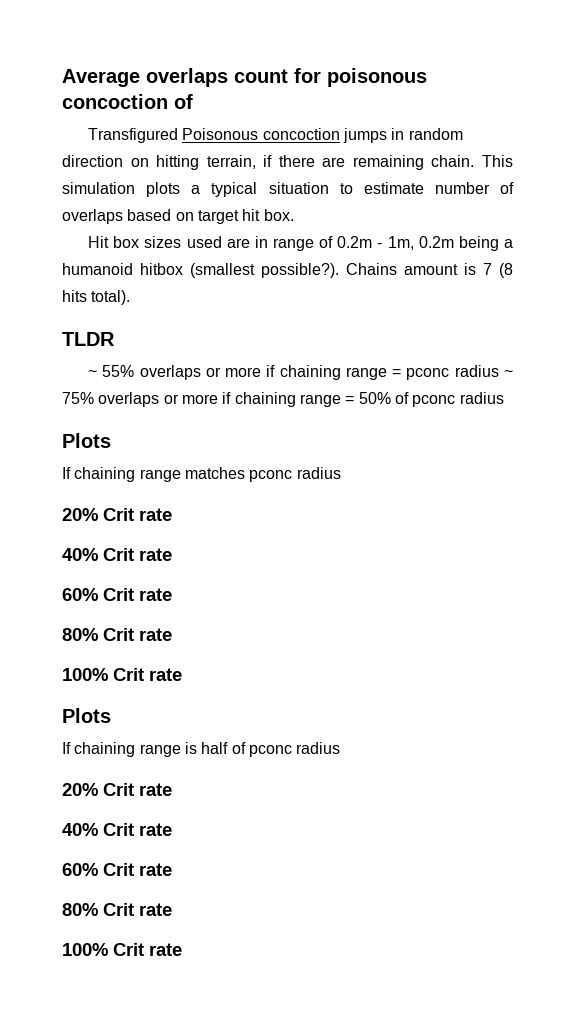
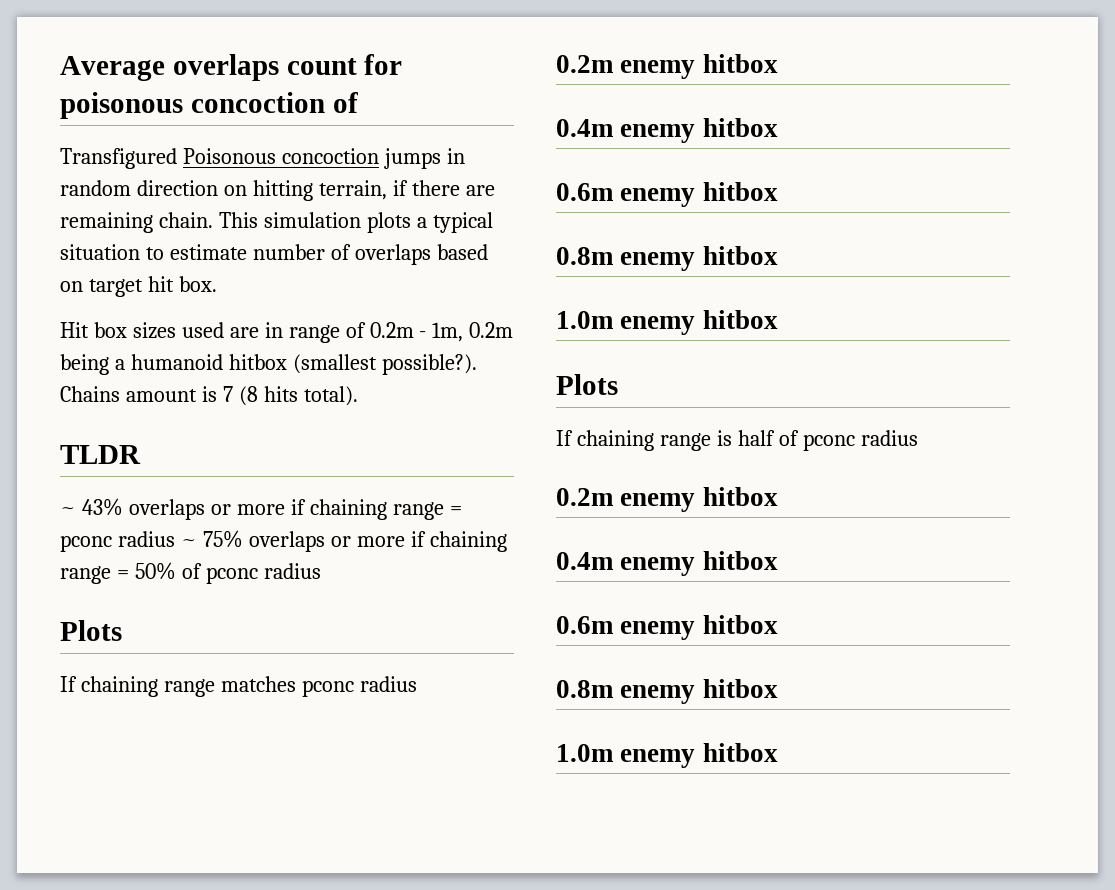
- ~ 55% overlaps or more if chaining range = pconc radius ~ 75% overlaps or more if chaining range = 50% of pconc radius
+ ~ 43% overlaps or more if chaining range = pconc radius ~ 75% overlaps or more if chaining range = 50% of pconc radius
  If chaining range matches pconc radius
- 20% Crit rate
- 40% Crit rate
- 60% Crit rate
- 80% Crit rate
- 100% Crit rate
+ 0.2m enemy hitbox
+ 0.4m enemy hitbox
+ 0.6m enemy hitbox
+ 0.8m enemy hitbox
+ 1.0m enemy hitbox
  If chaining range is half of pconc radius
- 20% Crit rate
- 40% Crit rate
- 60% Crit rate
- 80% Crit rate
- 100% Crit rate
+ 0.2m enemy hitbox
+ 0.4m enemy hitbox
+ 0.6m enemy hitbox
+ 0.8m enemy hitbox
+ 1.0m enemy hitbox

